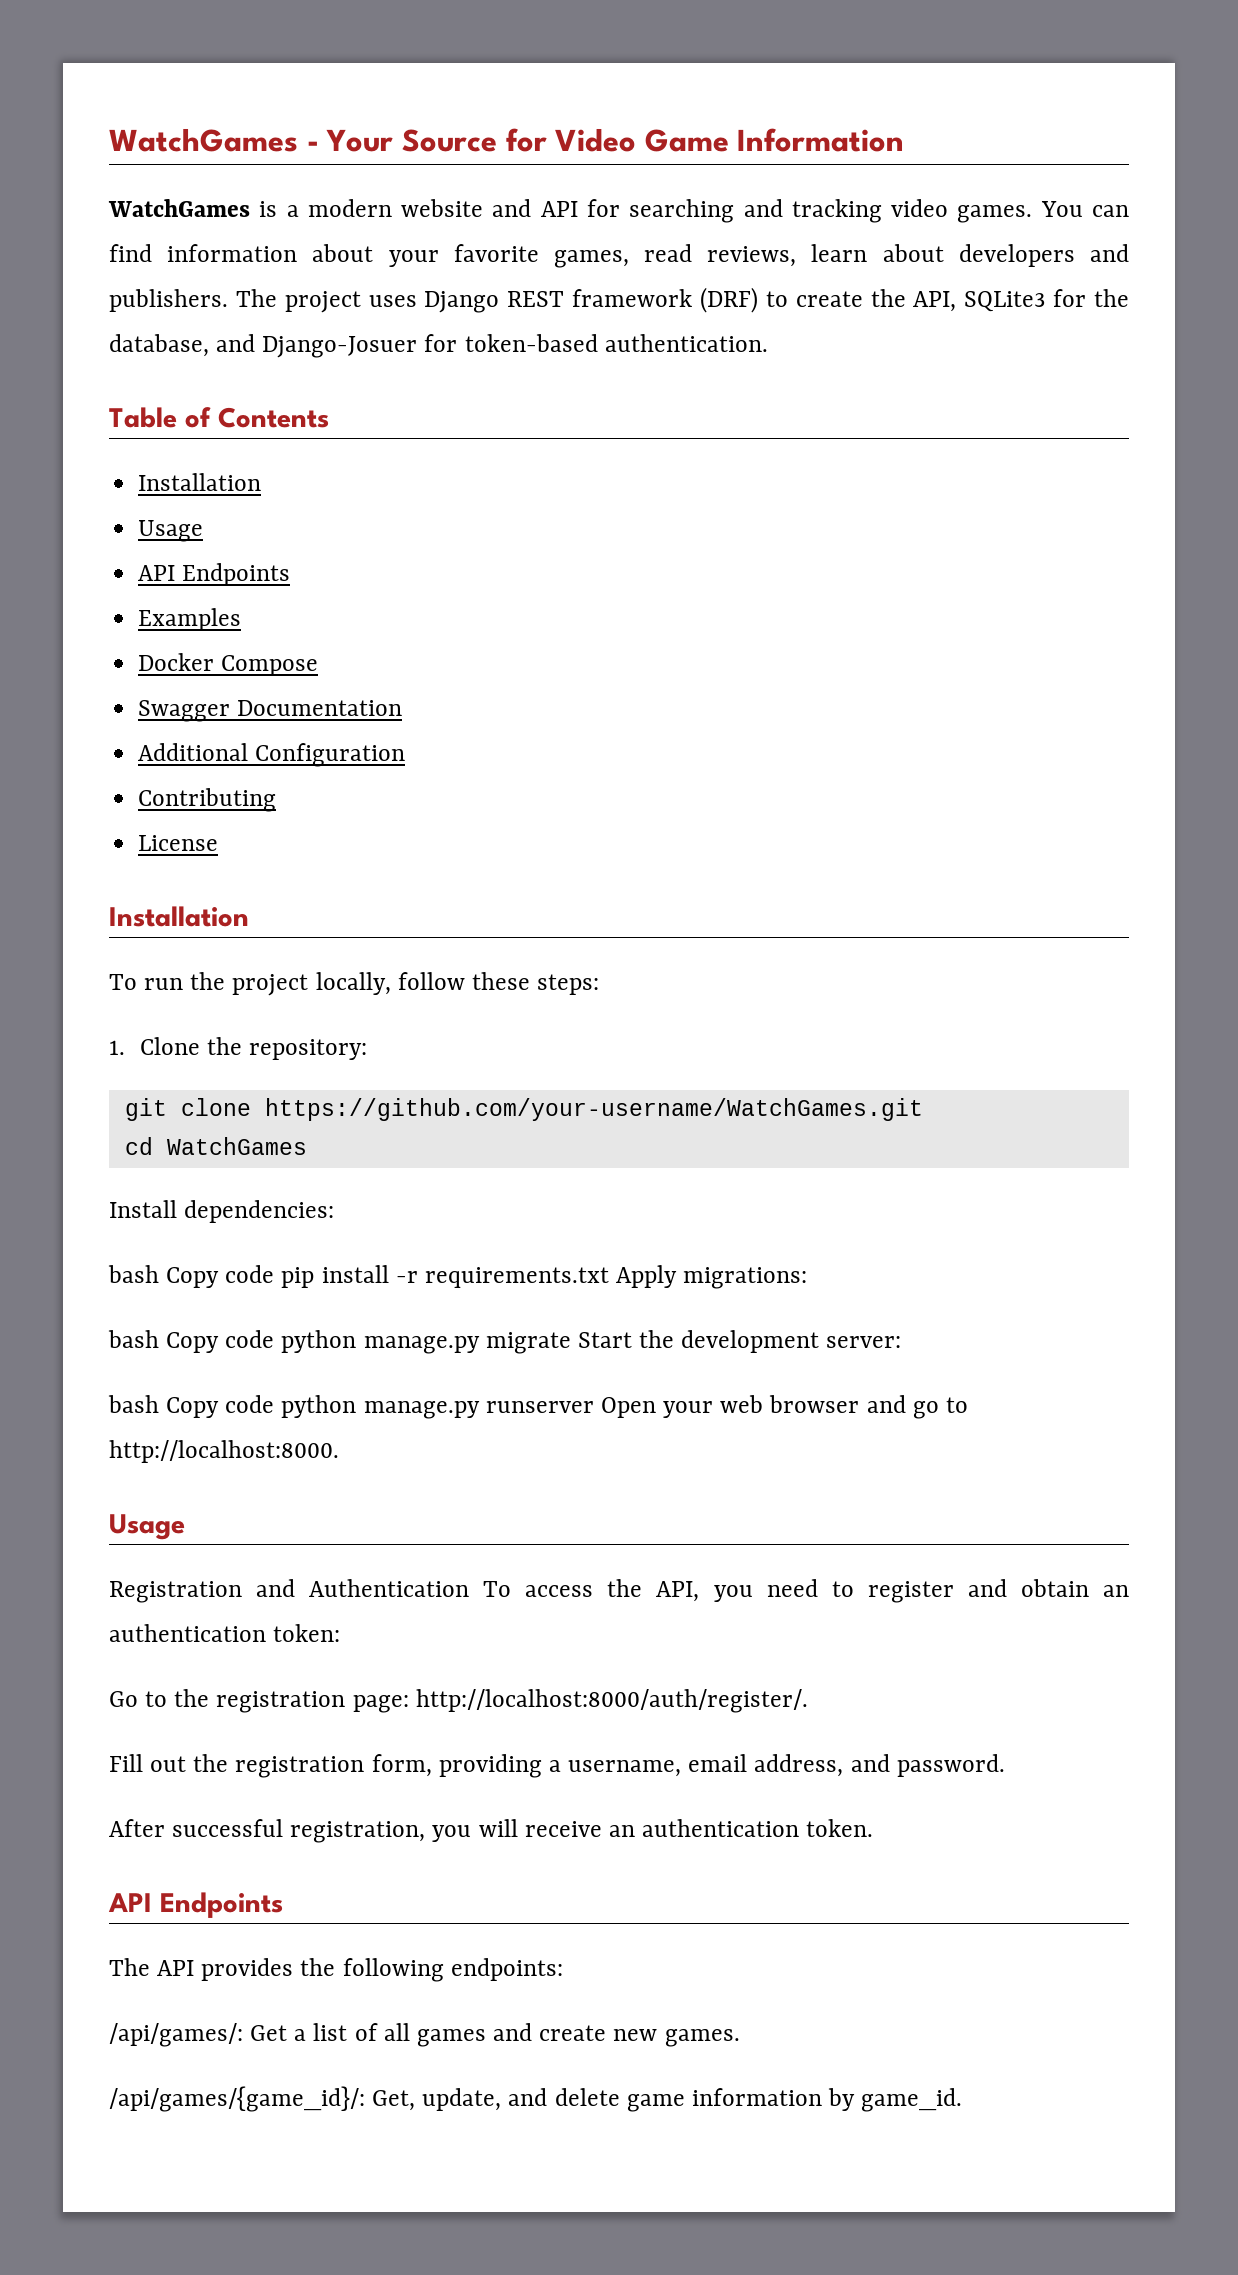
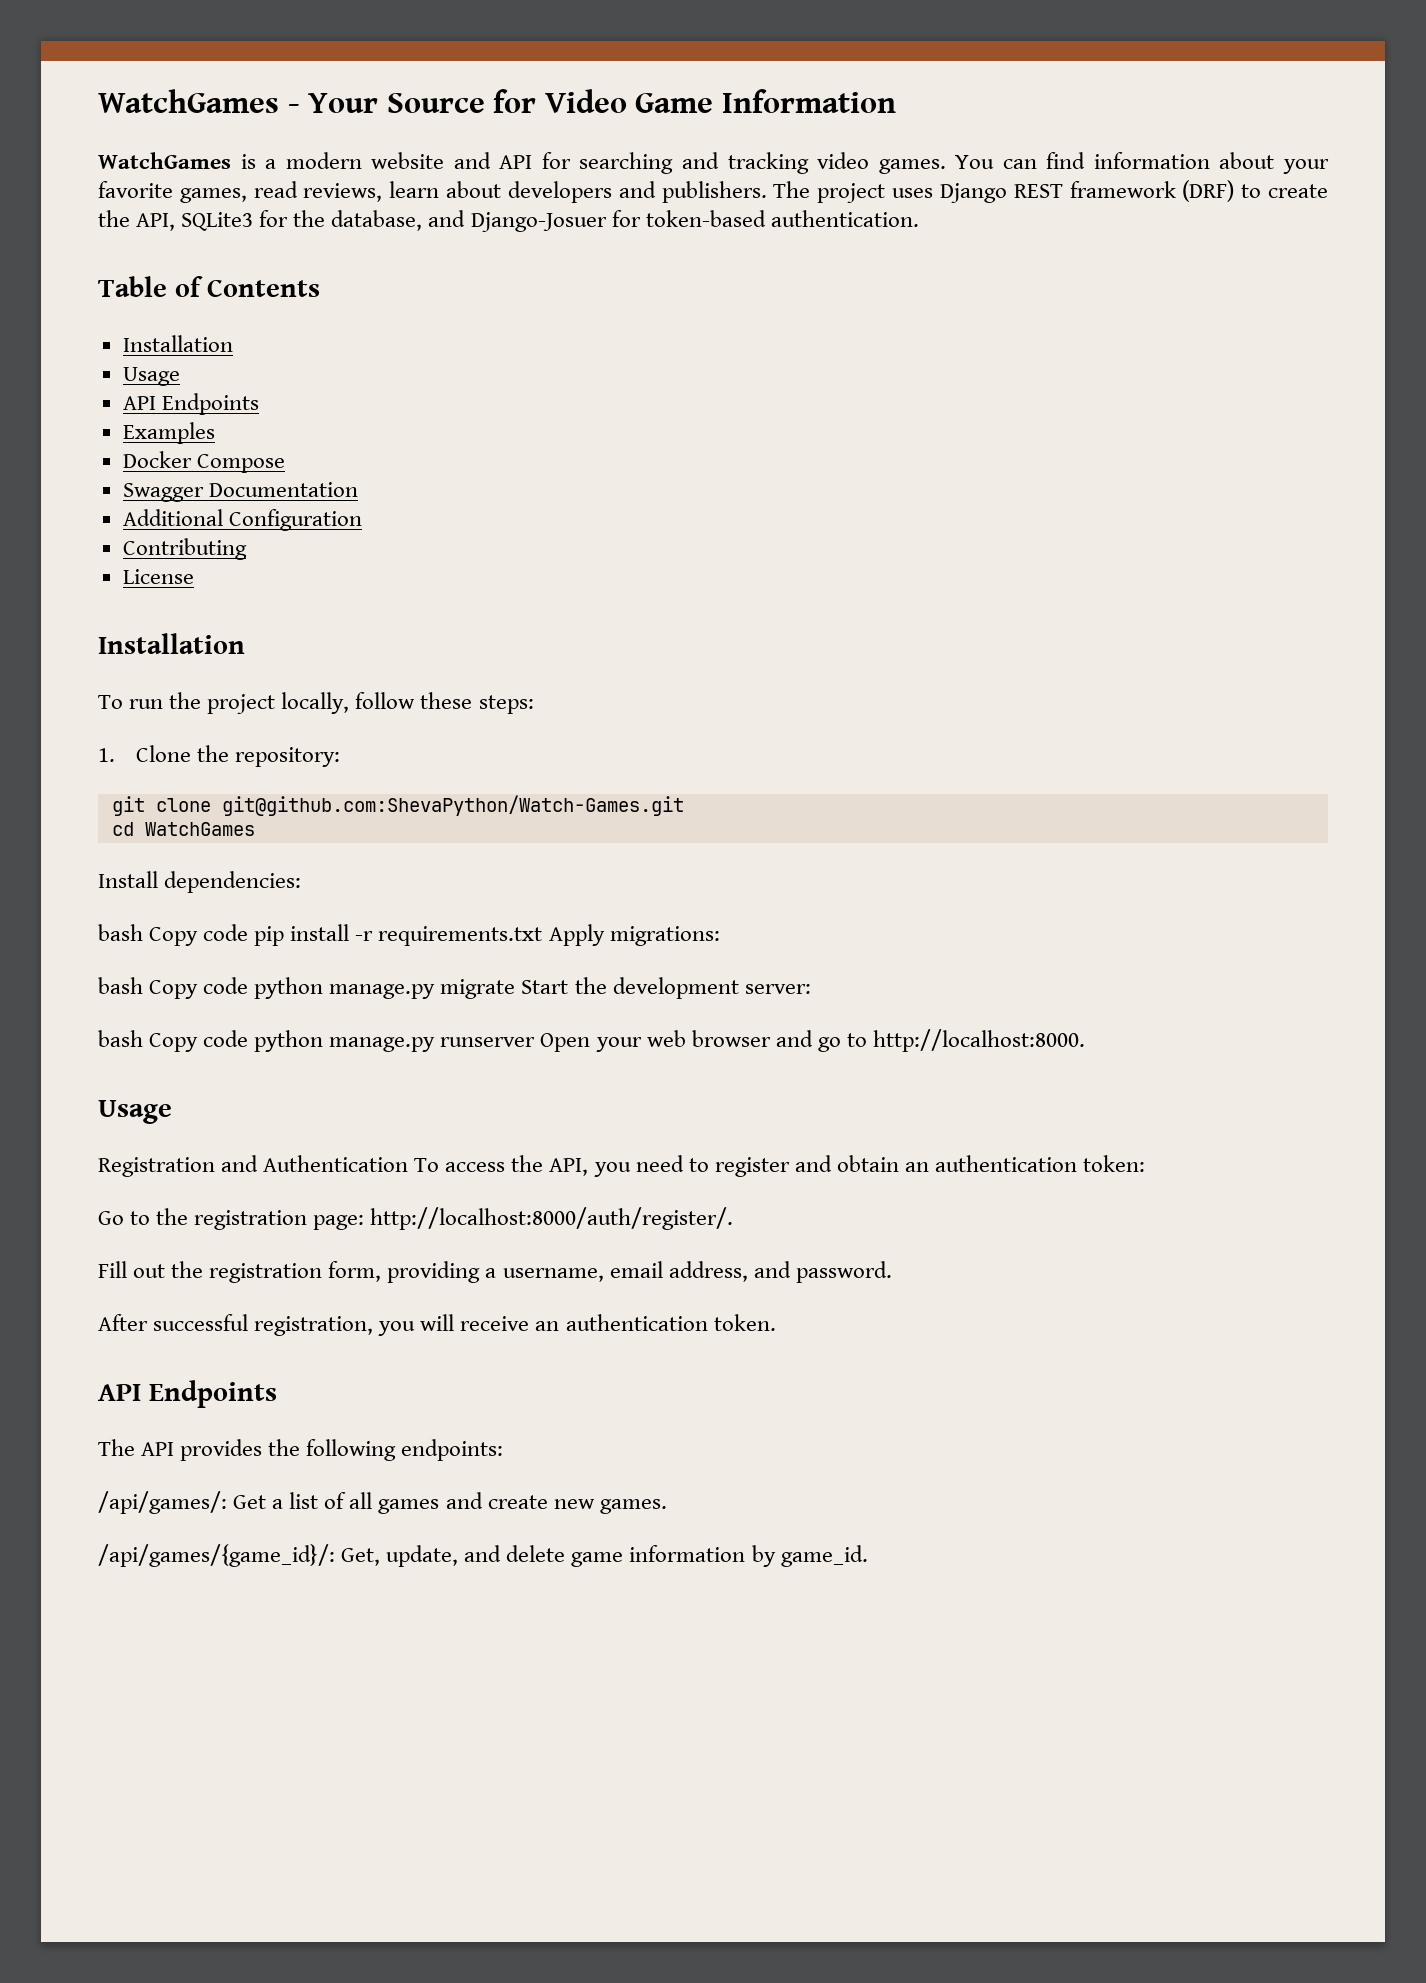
- git clone https://github.com/your-username/WatchGames.git
+ git clone git@github.com:ShevaPython/Watch-Games.git

